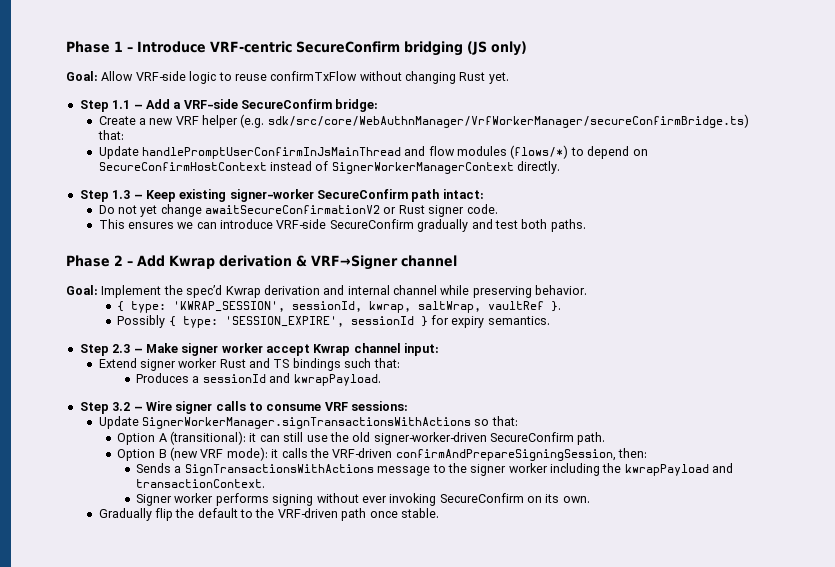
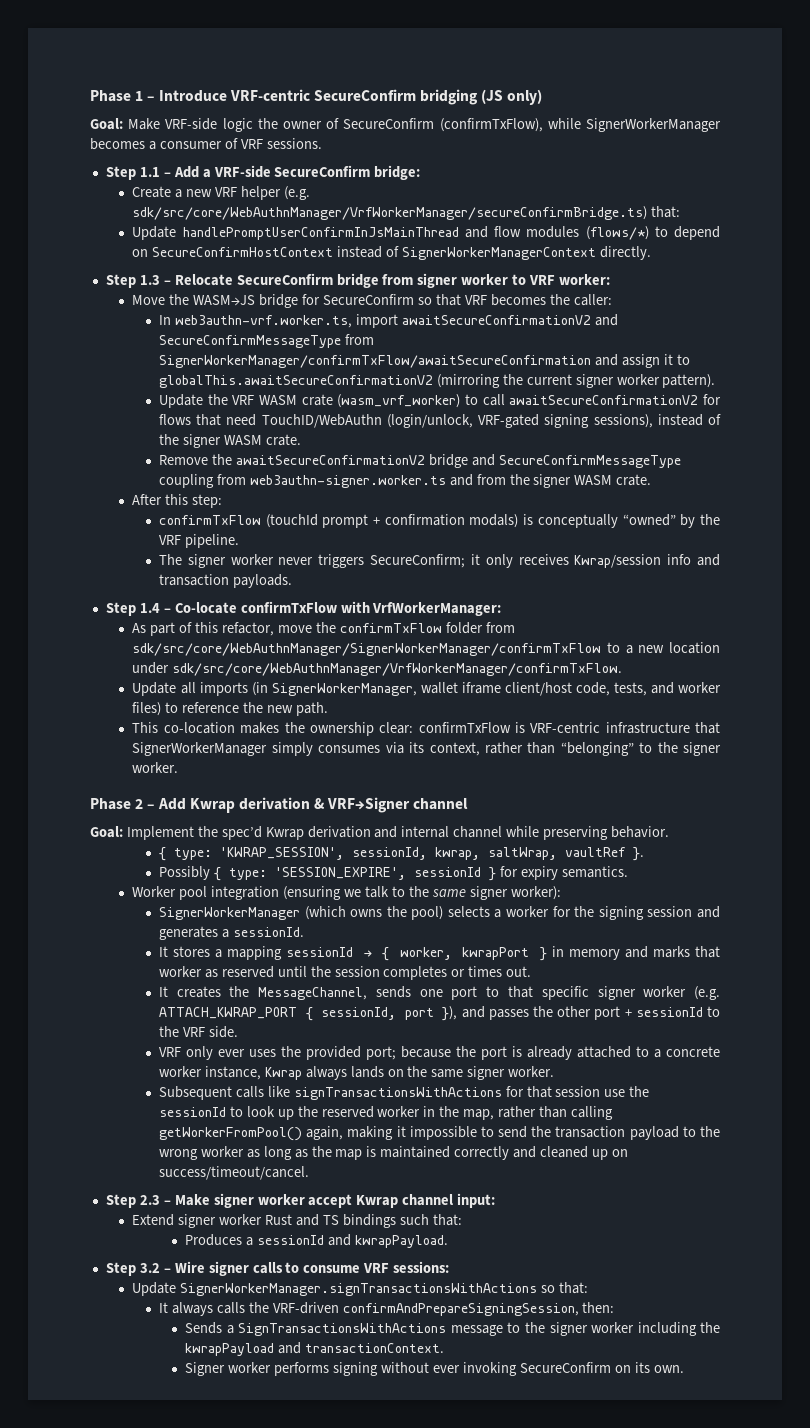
- Goal: Allow VRF‑side logic to reuse confirmTxFlow without changing Rust yet.
+ Goal: Make VRF‑side logic the owner of SecureConfirm (confirmTxFlow), while SignerWorkerManager becomes a consumer of VRF sessions.
- Step 1.3 – Keep existing signer‑worker SecureConfirm path intact:
- Do not yet change awaitSecureConfirmationV2 or Rust signer code.
- This ensures we can introduce VRF‑side SecureConfirm gradually and test both paths.
+ Step 1.3 – Relocate SecureConfirm bridge from signer worker to VRF worker:
+ Move the WASM→JS bridge for SecureConfirm so that VRF becomes the caller:
+ In web3authn-vrf.worker.ts, import awaitSecureConfirmationV2 and SecureConfirmMessageType from SignerWorkerManager/confirmTxFlow/awaitSecureConfirmation and assign it to globalThis.awaitSecureConfirmationV2 (mirroring the current signer worker pattern).
+ Update the VRF WASM crate (wasm_vrf_worker) to call awaitSecureConfirmationV2 for flows that need TouchID/WebAuthn (login/unlock, VRF‑gated signing sessions), instead of the signer WASM crate.
+ Remove the awaitSecureConfirmationV2 bridge and SecureConfirmMessageType coupling from web3authn-signer.worker.ts and from the signer WASM crate.
+ After this step:
+ confirmTxFlow (touchId prompt + confirmation modals) is conceptually “owned” by the VRF pipeline.
+ The signer worker never triggers SecureConfirm; it only receives Kwrap/session info and transaction payloads.
+ Step 1.4 – Co-locate confirmTxFlow with VrfWorkerManager:
+ As part of this refactor, move the confirmTxFlow folder from sdk/src/core/WebAuthnManager/SignerWorkerManager/confirmTxFlow to a new location under sdk/src/core/WebAuthnManager/VrfWorkerManager/confirmTxFlow.
+ Update all imports (in SignerWorkerManager, wallet iframe client/host code, tests, and worker files) to reference the new path.
+ This co-location makes the ownership clear: confirmTxFlow is VRF‑centric infrastructure that SignerWorkerManager simply consumes via its context, rather than “belonging” to the signer worker.
+ Worker pool integration (ensuring we talk to the same signer worker):
+ SignerWorkerManager (which owns the pool) selects a worker for the signing session and generates a sessionId.
+ It stores a mapping sessionId → { worker, kwrapPort } in memory and marks that worker as reserved until the session completes or times out.
+ It creates the MessageChannel, sends one port to that specific signer worker (e.g. ATTACH_KWRAP_PORT { sessionId, port }), and passes the other port + sessionId to the VRF side.
+ VRF only ever uses the provided port; because the port is already attached to a concrete worker instance, Kwrap always lands on the same signer worker.
+ Subsequent calls like signTransactionsWithActions for that session use the sessionId to look up the reserved worker in the map, rather than calling getWorkerFromPool() again, making it impossible to send the transaction payload to the wrong worker as long as the map is maintained correctly and cleaned up on success/timeout/cancel.
- Option A (transitional): it can still use the old signer‑worker‑driven SecureConfirm path.
- Option B (new VRF mode): it calls the VRF‑driven confirmAndPrepareSigningSession, then:
+ It always calls the VRF‑driven confirmAndPrepareSigningSession, then:
- Gradually flip the default to the VRF‑driven path once stable.

